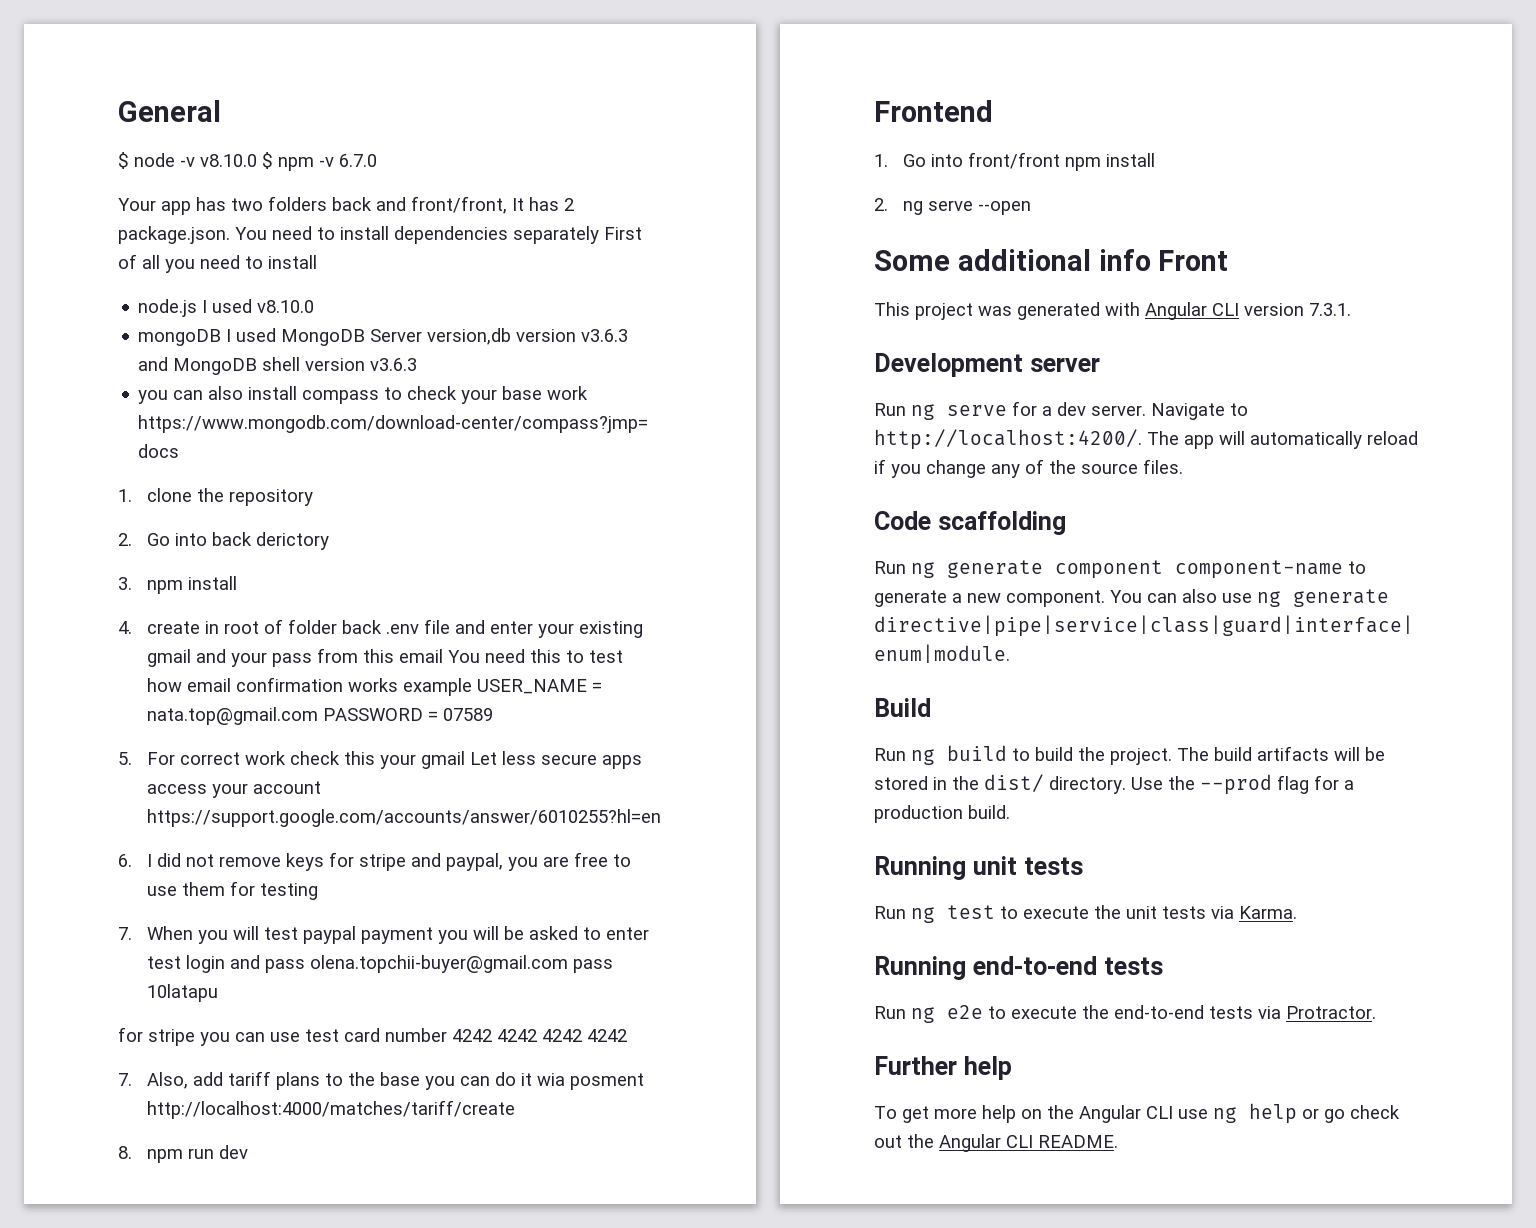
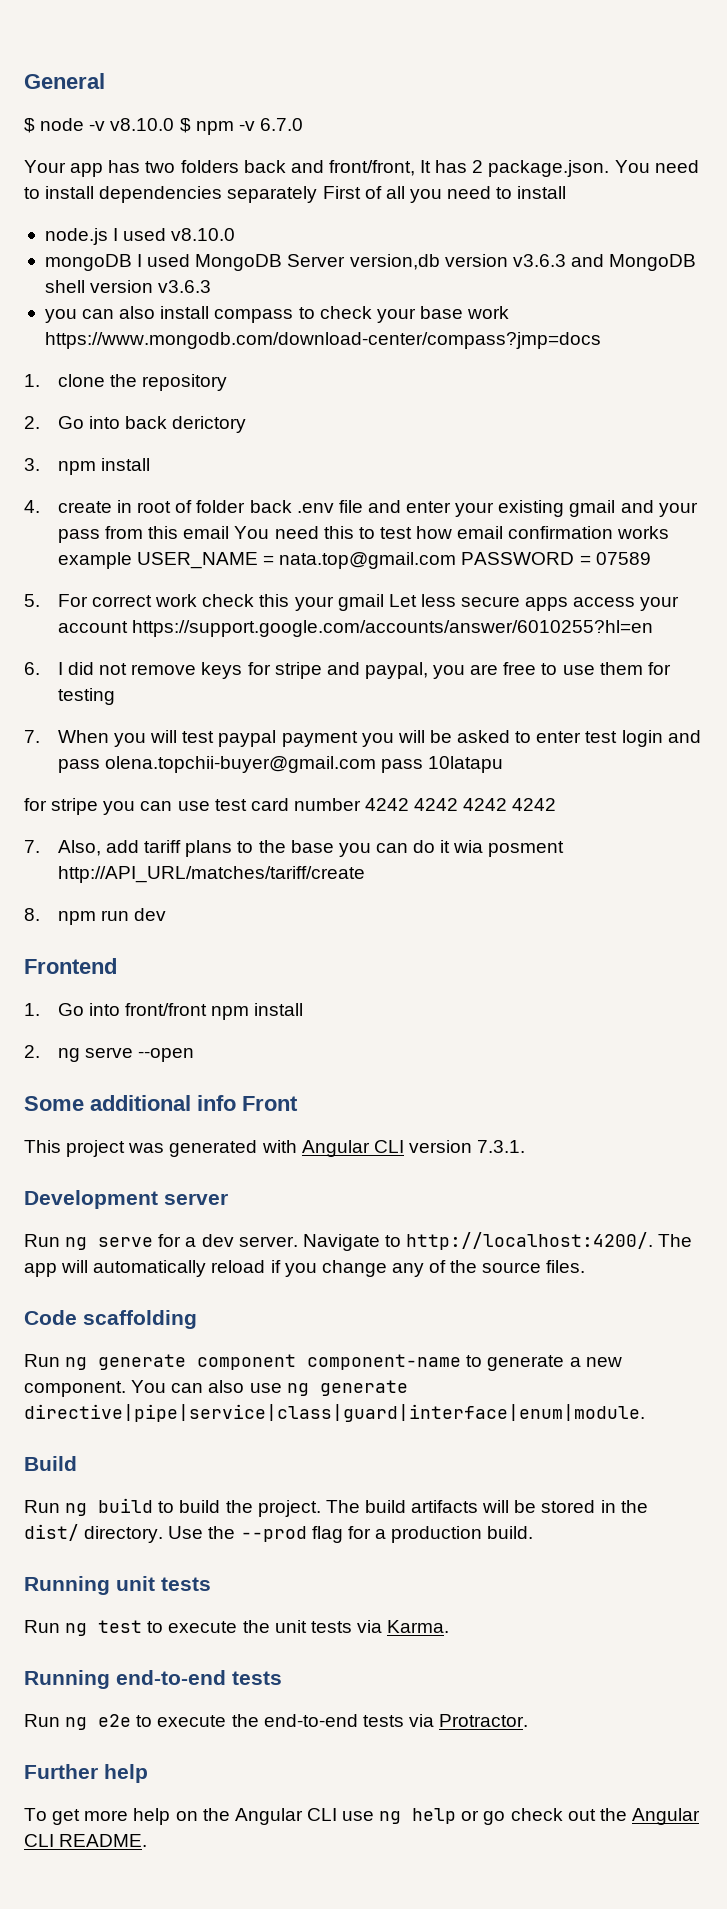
- 7. Also, add tariff plans to the base you can do it wia posment http://localhost:4000/matches/tariff/create
+ 7. Also, add tariff plans to the base you can do it wia posment http://API_URL/matches/tariff/create

